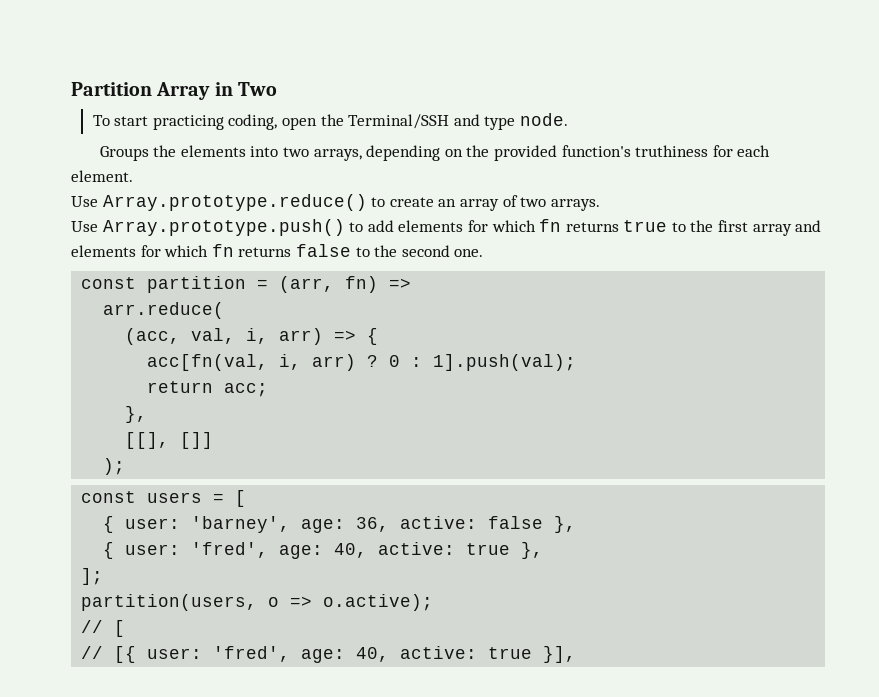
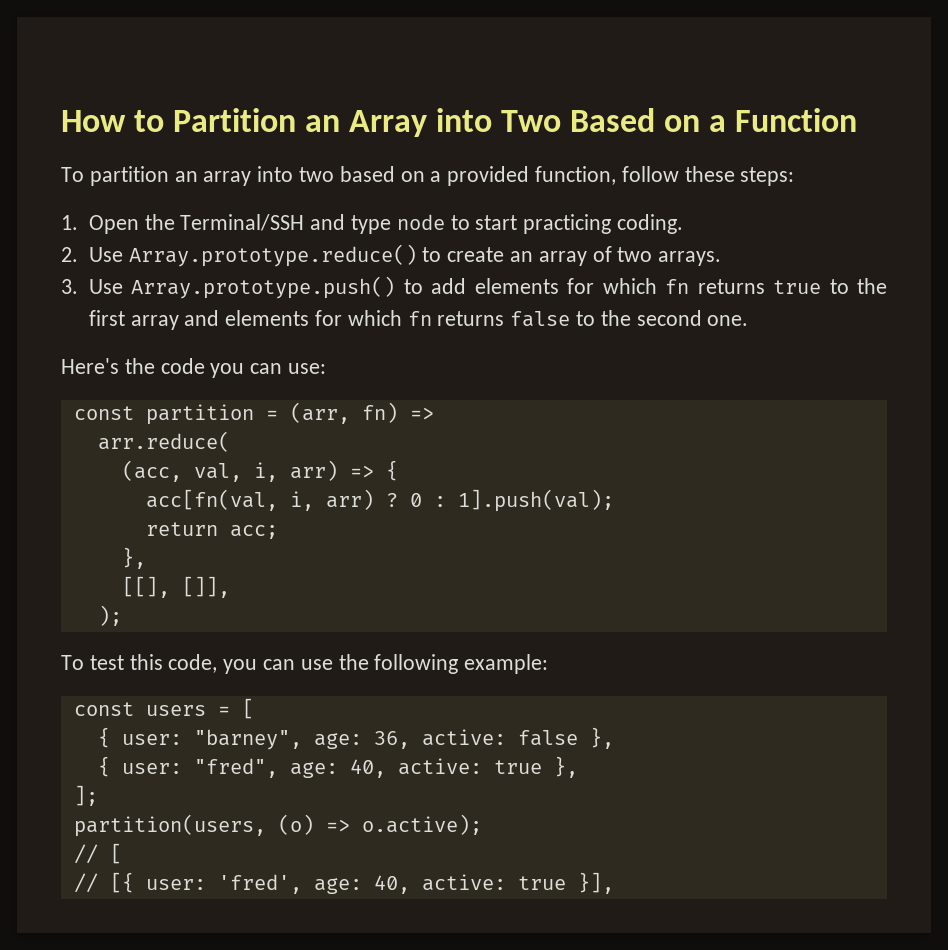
- Partition Array in Two
- To start practicing coding, open the Terminal/SSH and type node.
- Groups the elements into two arrays, depending on the provided function's truthiness for each element.
- Use Array.prototype.reduce() to create an array of two arrays.
+ How to Partition an Array into Two Based on a Function
+ To partition an array into two based on a provided function, follow these steps:
+ 1. Open the Terminal/SSH and type node to start practicing coding.
+ 2. Use Array.prototype.reduce() to create an array of two arrays.
- Use Array.prototype.push() to add elements for which fn returns true to the first array and elements for which fn returns false to the second one.
+ 3. Use Array.prototype.push() to add elements for which fn returns true to the first array and elements for which fn returns false to the second one.
+ Here's the code you can use:
- [[], []]
+ [[], []],
+ To test this code, you can use the following example:
- { user: 'barney', age: 36, active: false },
+ { user: "barney", age: 36, active: false },
- { user: 'fred', age: 40, active: true },
+ { user: "fred", age: 40, active: true },
- partition(users, o => o.active);
+ partition(users, (o) => o.active);

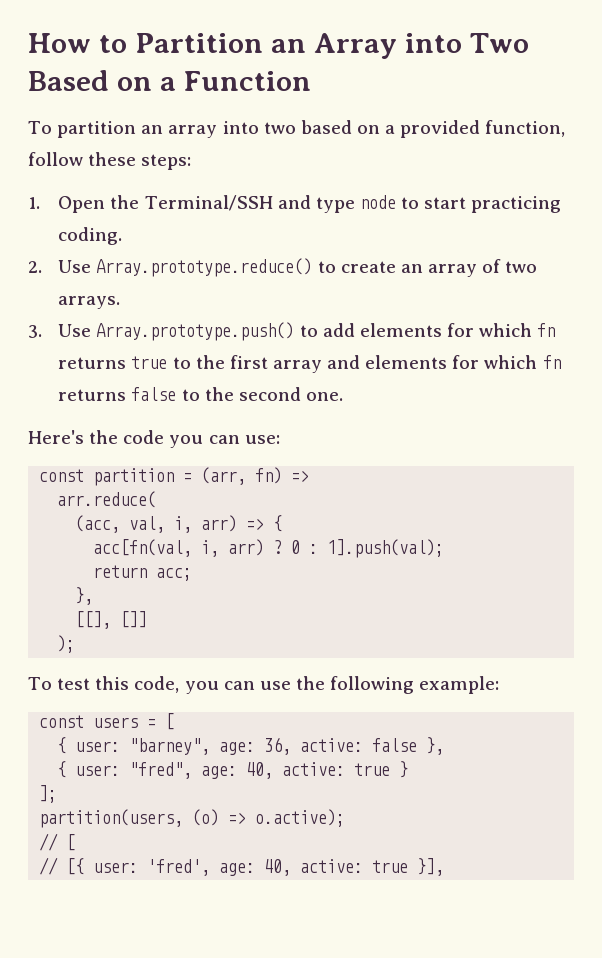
- [[], []],
+ [[], []]
- { user: "fred", age: 40, active: true },
+ { user: "fred", age: 40, active: true }

